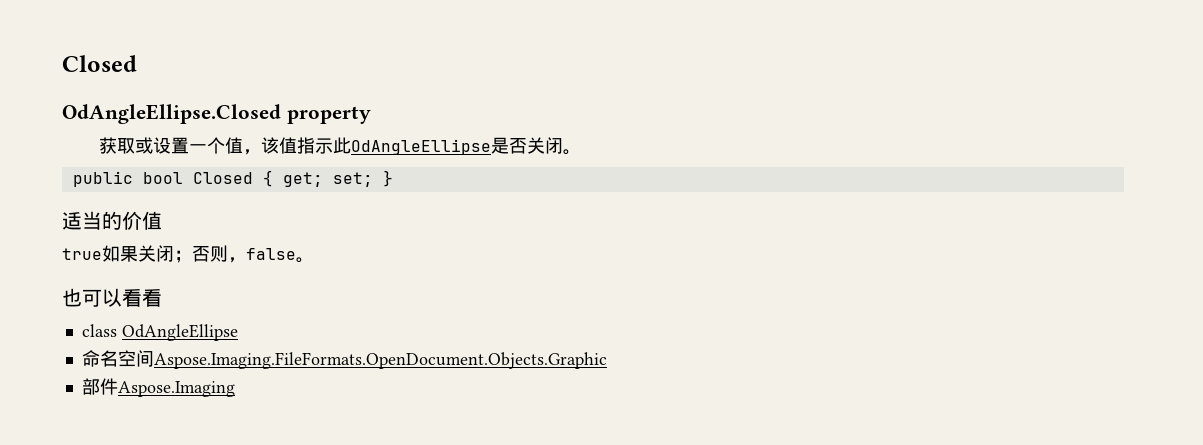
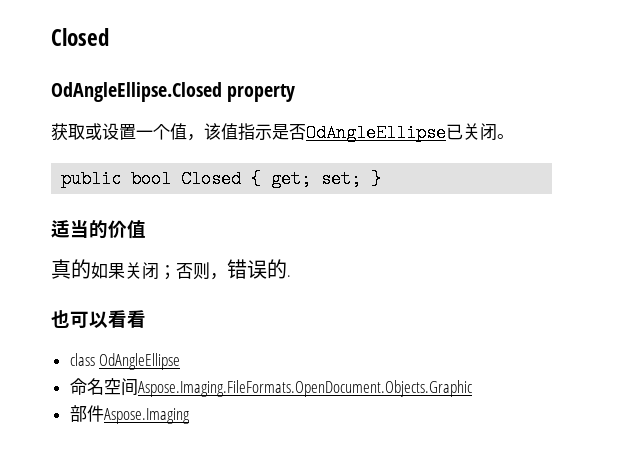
- 获取或设置一个值，该值指示此OdAngleEllipse是否关闭。
+ 获取或设置一个值，该值指示是否OdAngleEllipse已关闭。
- true如果关闭；否则，false。
+ 真的如果关闭；否则，错误的.

